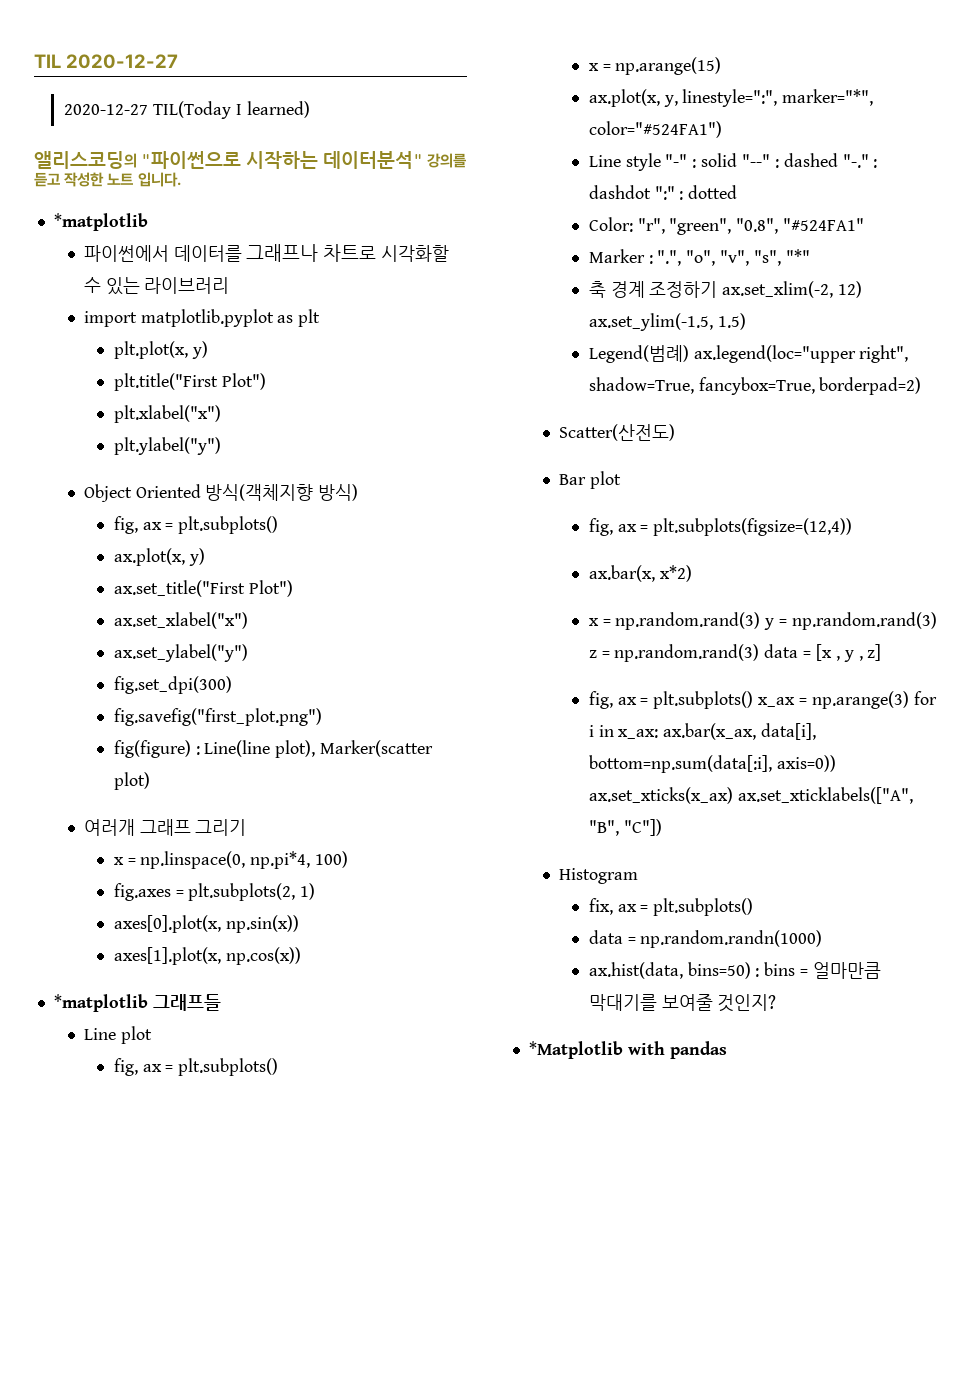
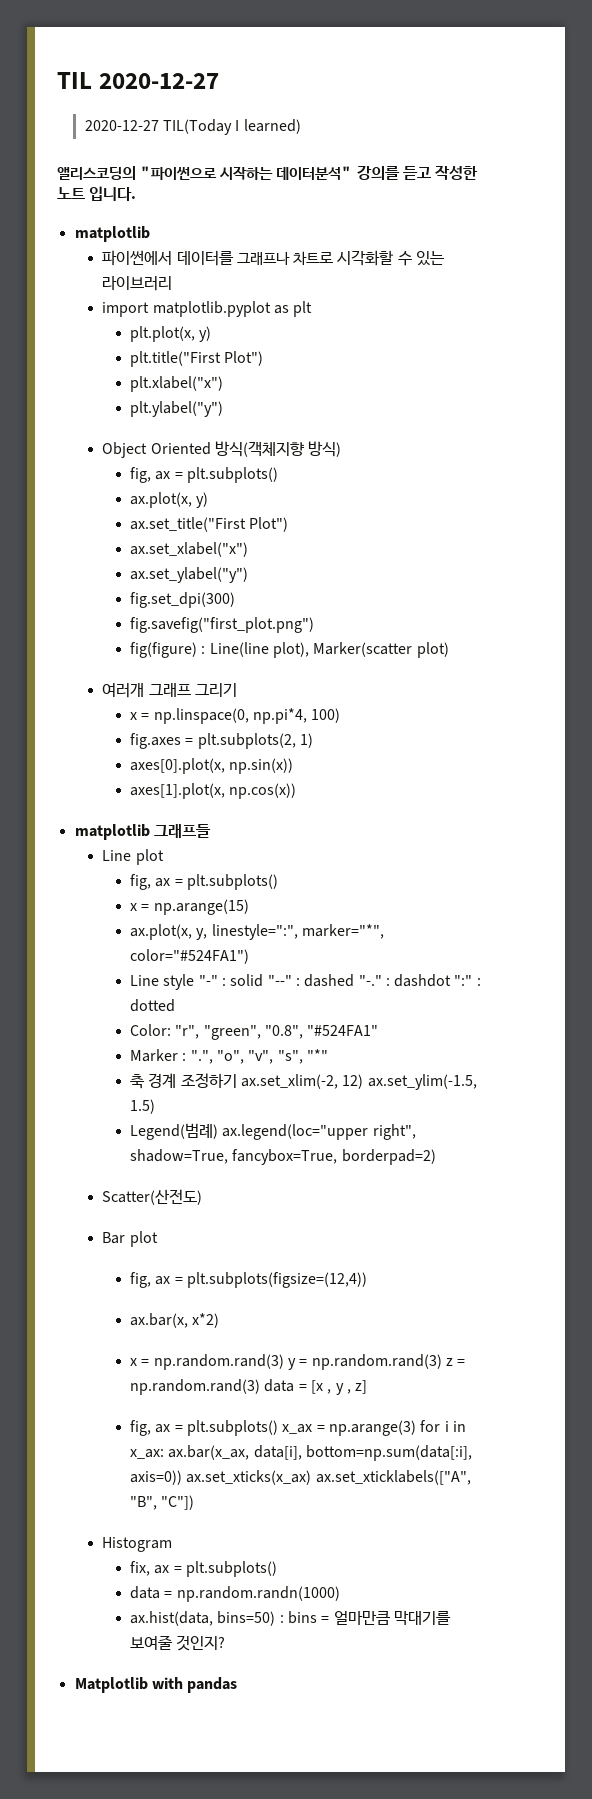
  앨리스코딩의 "파이썬으로 시작하는 데이터분석" 강의를 듣고 작성한 노트 입니다.
- *matplotlib
+ matplotlib
- *matplotlib 그래프들
+ matplotlib 그래프들
- *Matplotlib with pandas
+ Matplotlib with pandas

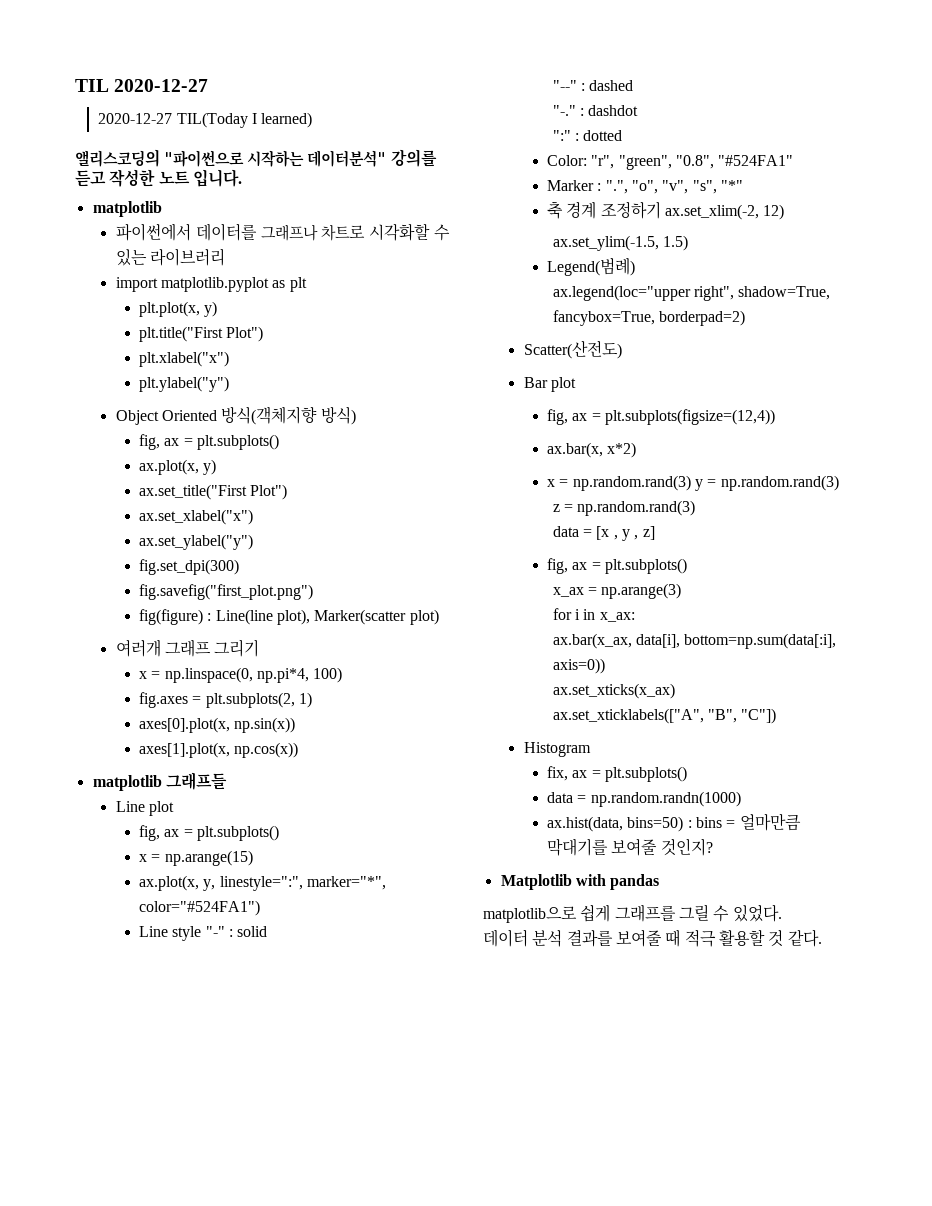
- Line style "-" : solid "--" : dashed "-." : dashdot ":" : dotted
+ Line style "-" : solid
+ "--" : dashed
+ "-." : dashdot
+ ":" : dotted
- 축 경계 조정하기 ax.set_xlim(-2, 12) ax.set_ylim(-1.5, 1.5)
+ 축 경계 조정하기 ax.set_xlim(-2, 12)
+ ax.set_ylim(-1.5, 1.5)
- Legend(범례) ax.legend(loc="upper right", shadow=True, fancybox=True, borderpad=2)
+ Legend(범례)
+ ax.legend(loc="upper right", shadow=True, fancybox=True, borderpad=2)
- x = np.random.rand(3) y = np.random.rand(3) z = np.random.rand(3) data = [x , y , z]
- fig, ax = plt.subplots() x_ax = np.arange(3) for i in x_ax: ax.bar(x_ax, data[i], bottom=np.sum(data[:i], axis=0)) ax.set_xticks(x_ax) ax.set_xticklabels(["A", "B", "C"])
+ x = np.random.rand(3) y = np.random.rand(3)
+ z = np.random.rand(3)
+ data = [x , y , z]
+ fig, ax = plt.subplots()
+ x_ax = np.arange(3)
+ for i in x_ax:
+ ax.bar(x_ax, data[i], bottom=np.sum(data[:i], axis=0))
+ ax.set_xticks(x_ax)
+ ax.set_xticklabels(["A", "B", "C"])
+ matplotlib으로 쉽게 그래프를 그릴 수 있었다.
+ 데이터 분석 결과를 보여줄 때 적극 활용할 것 같다.

